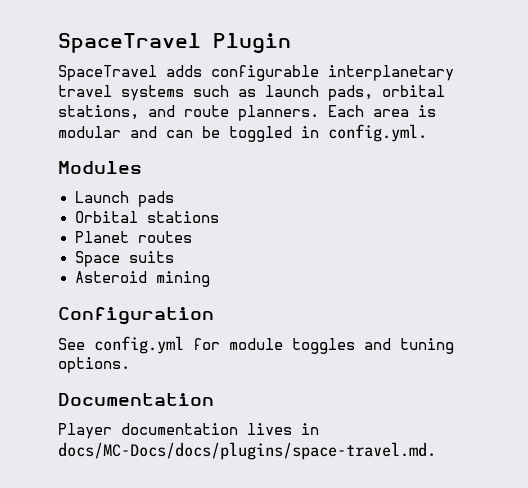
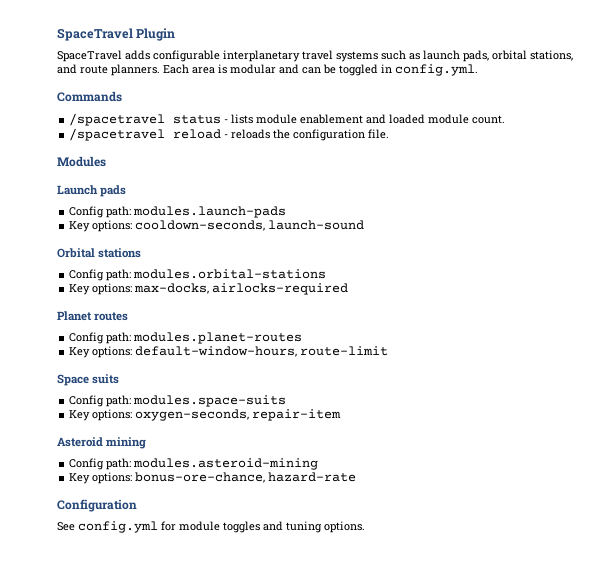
+ Commands
+ /spacetravel status - lists module enablement and loaded module count.
+ /spacetravel reload - reloads the configuration file.
  Modules
  Launch pads
+ Config path: modules.launch-pads
+ Key options: cooldown-seconds, launch-sound
  Orbital stations
+ Config path: modules.orbital-stations
+ Key options: max-docks, airlocks-required
  Planet routes
+ Config path: modules.planet-routes
+ Key options: default-window-hours, route-limit
  Space suits
+ Config path: modules.space-suits
+ Key options: oxygen-seconds, repair-item
  Asteroid mining
+ Config path: modules.asteroid-mining
+ Key options: bonus-ore-chance, hazard-rate
- Documentation
- Player documentation lives in docs/MC-Docs/docs/plugins/space-travel.md.

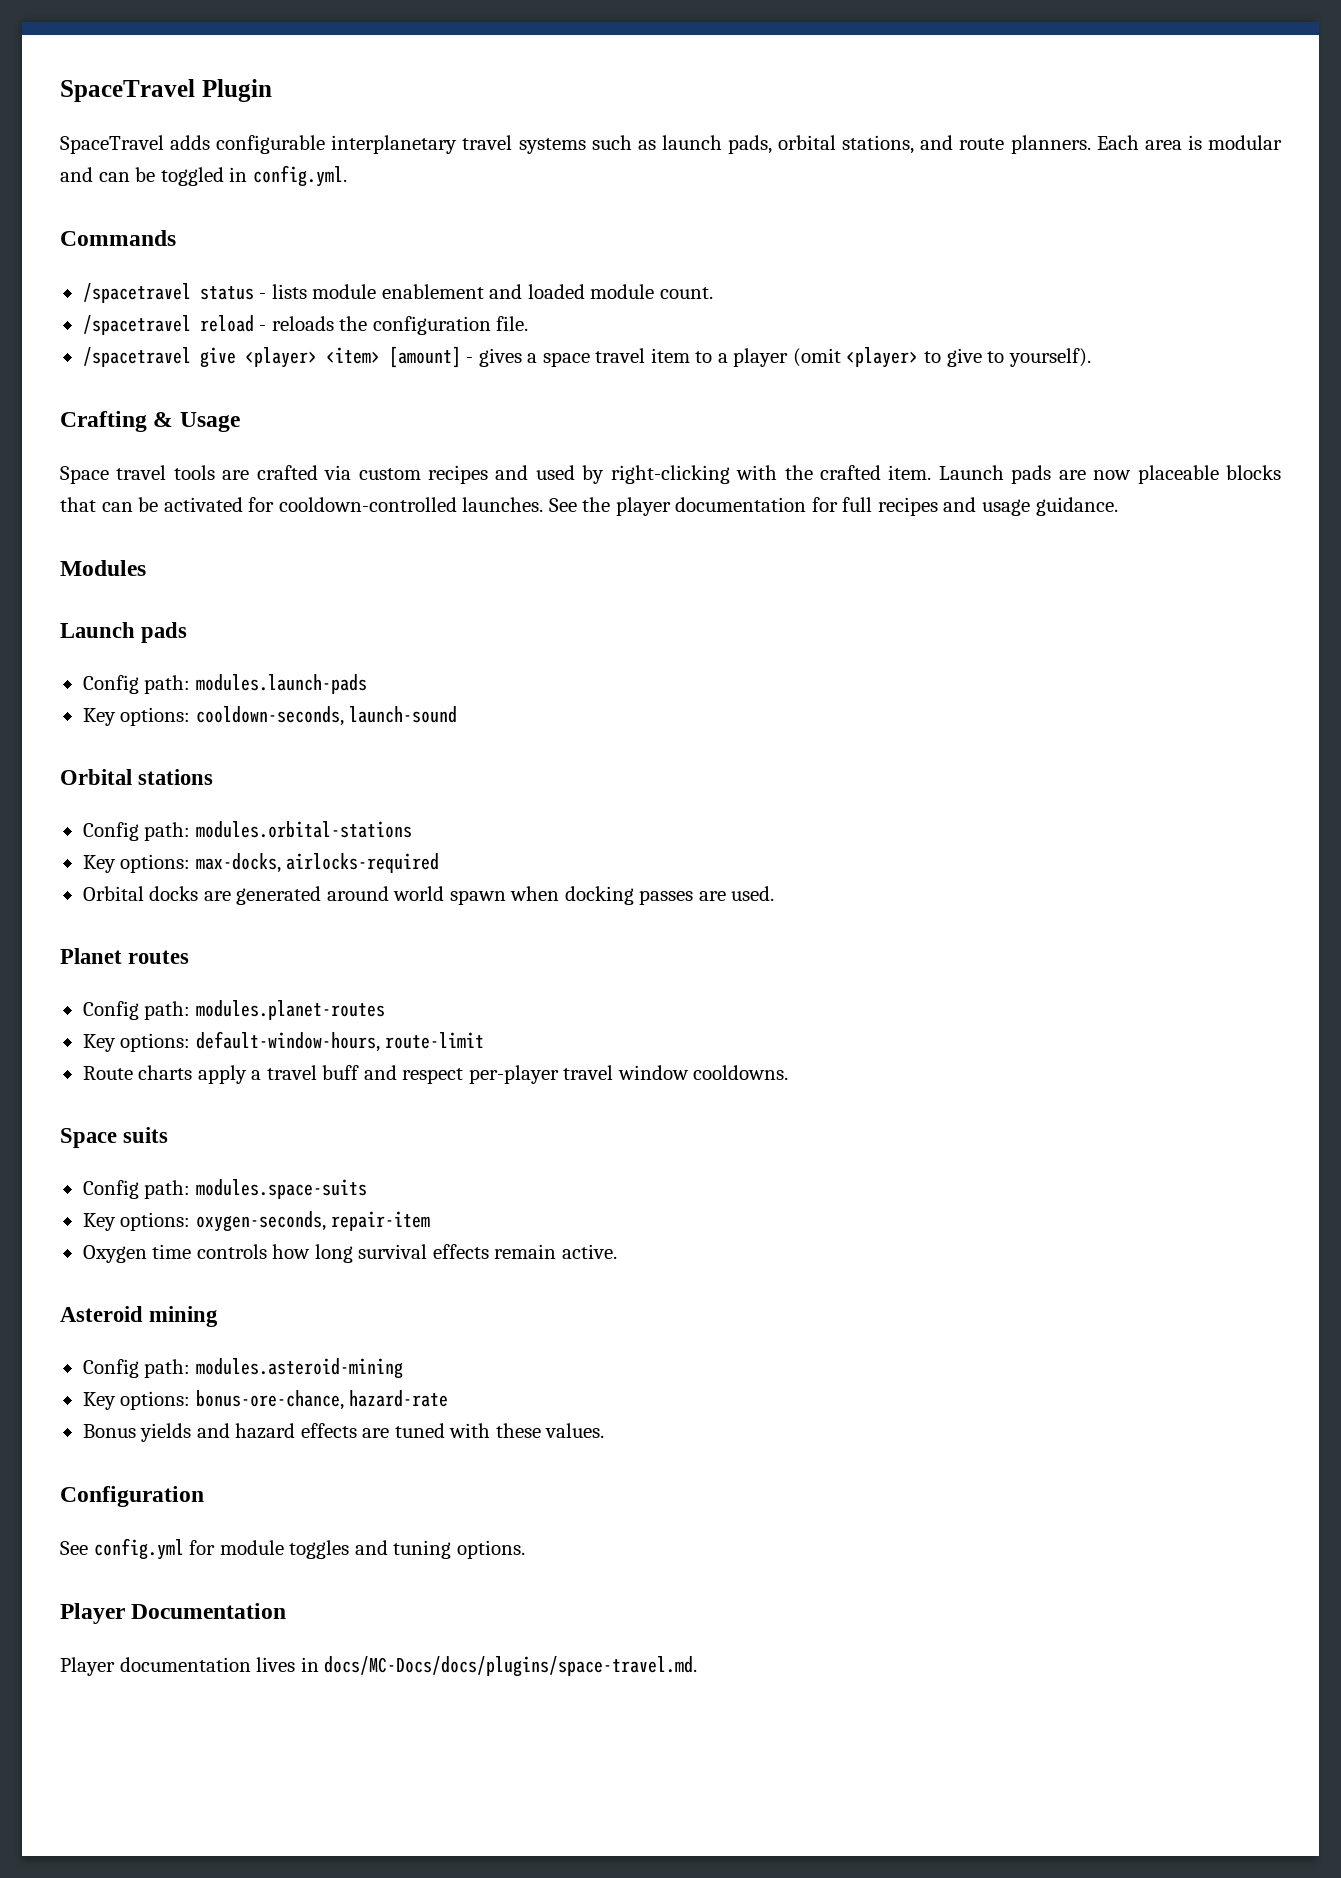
+ /spacetravel give <player> <item> [amount] - gives a space travel item to a player (omit <player> to give to yourself).
+ Crafting & Usage
+ Space travel tools are crafted via custom recipes and used by right-clicking with the crafted item. Launch pads are now placeable blocks that can be activated for cooldown-controlled launches. See the player documentation for full recipes and usage guidance.
+ Orbital docks are generated around world spawn when docking passes are used.
+ Route charts apply a travel buff and respect per-player travel window cooldowns.
+ Oxygen time controls how long survival effects remain active.
+ Bonus yields and hazard effects are tuned with these values.
+ Player Documentation
+ Player documentation lives in docs/MC-Docs/docs/plugins/space-travel.md.

